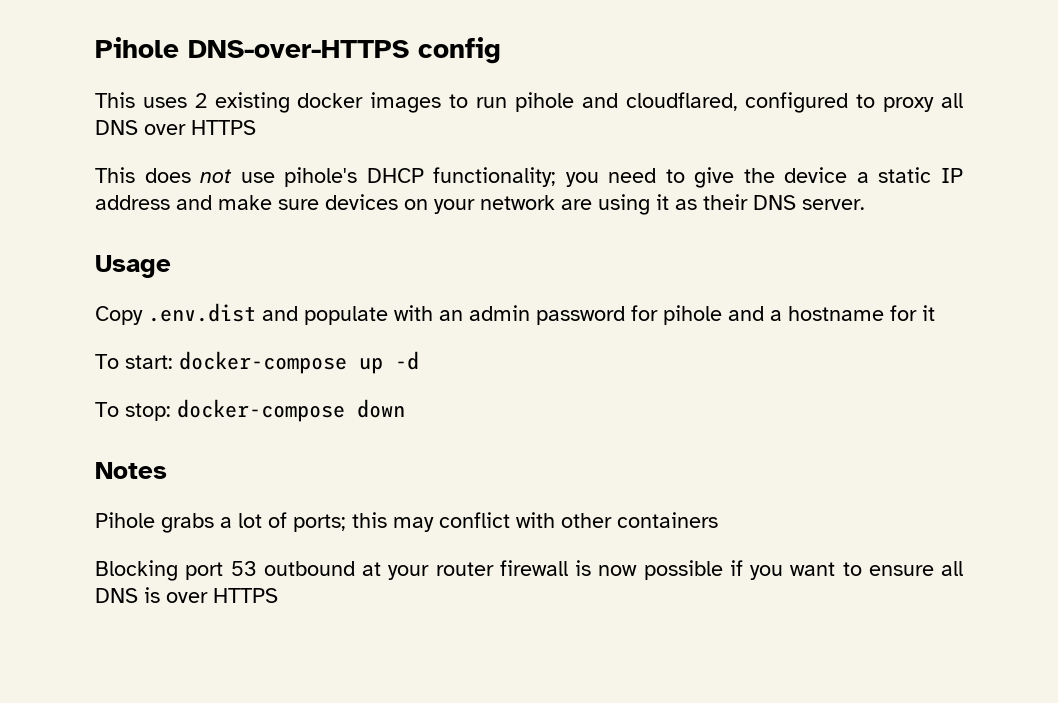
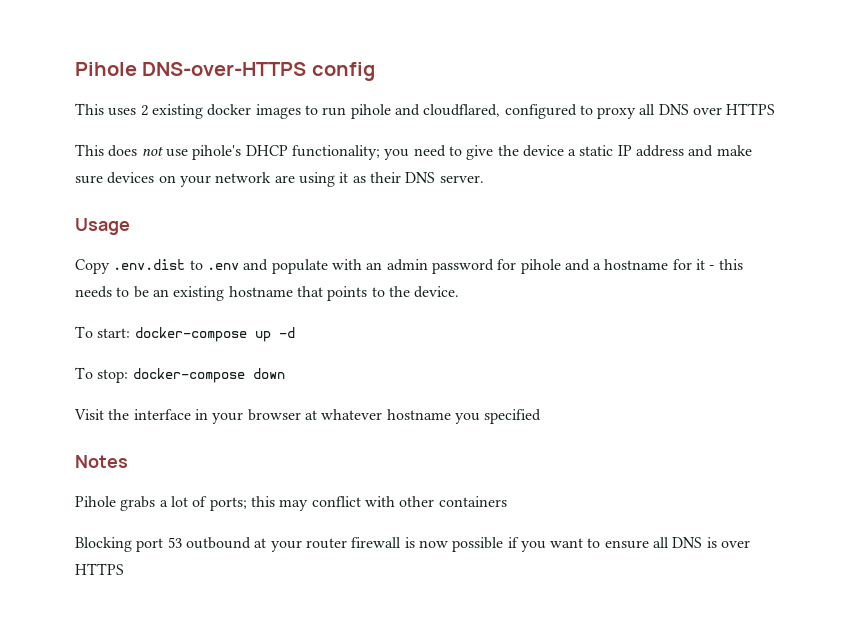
- Copy .env.dist and populate with an admin password for pihole and a hostname for it
+ Copy .env.dist to .env and populate with an admin password for pihole and a hostname for it - this needs to be an existing hostname that points to the device.
+ Visit the interface in your browser at whatever hostname you specified

